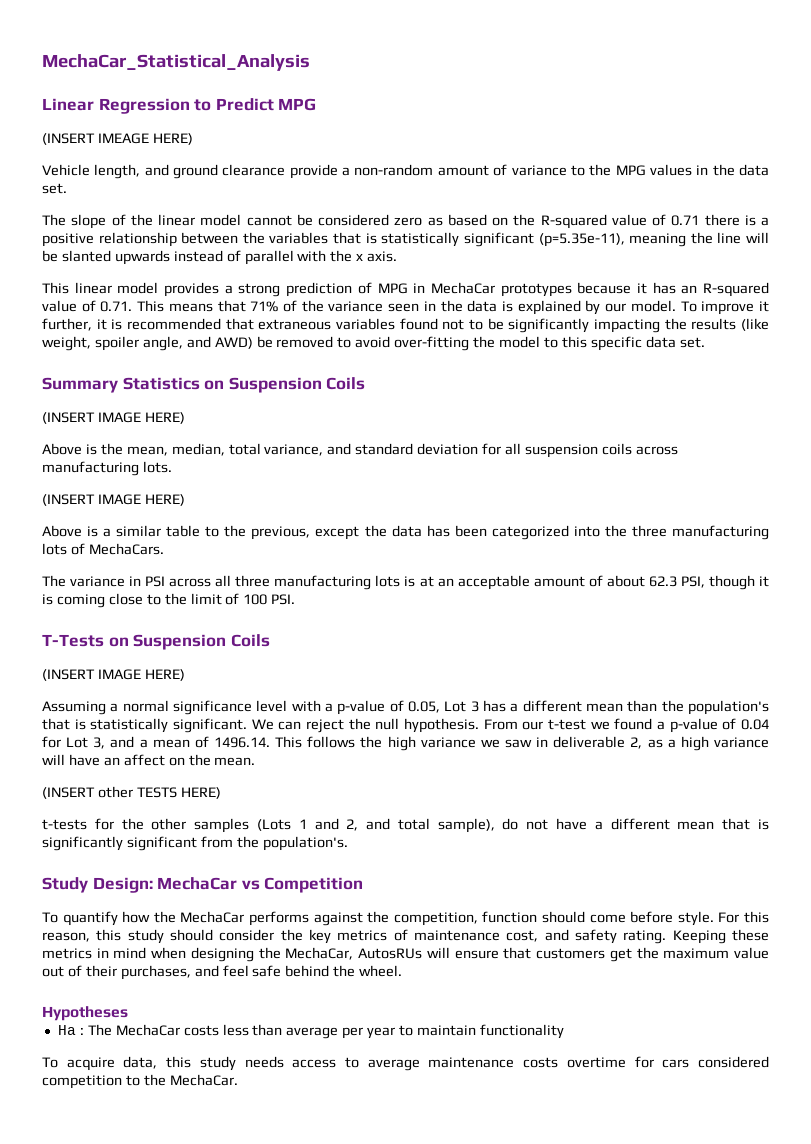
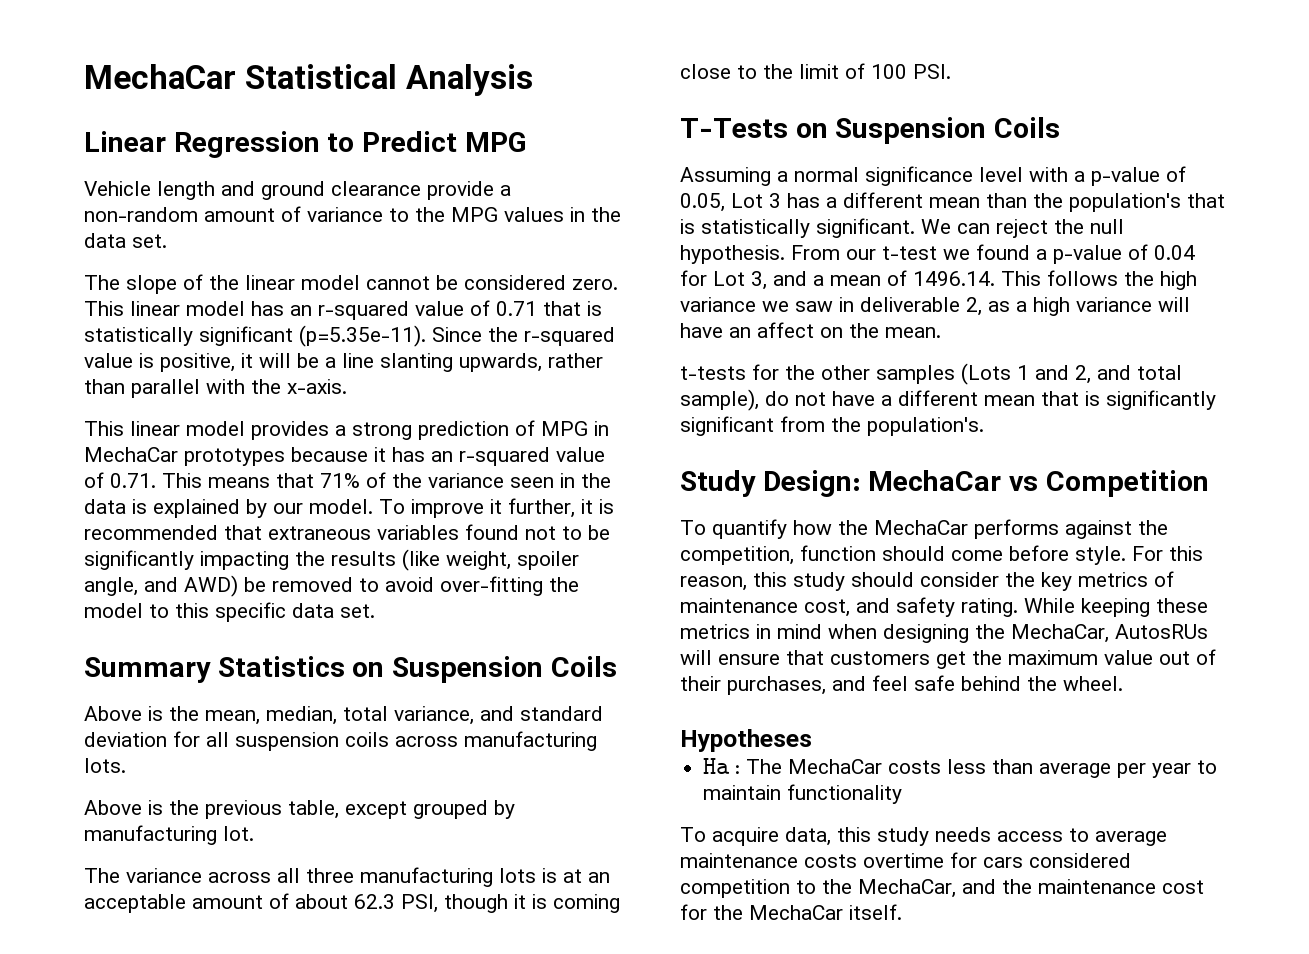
- MechaCar_Statistical_Analysis
+ MechaCar Statistical Analysis
- (INSERT IMEAGE HERE)
- Vehicle length, and ground clearance provide a non-random amount of variance to the MPG values in the data set.
+ Vehicle length and ground clearance provide a non-random amount of variance to the MPG values in the data set.
- The slope of the linear model cannot be considered zero as based on the R-squared value of 0.71 there is a positive relationship between the variables that is statistically significant (p=5.35e-11), meaning the line will be slanted upwards instead of parallel with the x axis.
+ The slope of the linear model cannot be considered zero. This linear model has an r-squared value of 0.71 that is statistically significant (p=5.35e-11). Since the r-squared value is positive, it will be a line slanting upwards, rather than parallel with the x-axis.
- This linear model provides a strong prediction of MPG in MechaCar prototypes because it has an R-squared value of 0.71. This means that 71% of the variance seen in the data is explained by our model.
+ This linear model provides a strong prediction of MPG in MechaCar prototypes because it has an r-squared value of 0.71. This means that 71% of the variance seen in the data is explained by our model.
  Summary Statistics on Suspension Coils
- (INSERT IMAGE HERE)
  Above is the mean, median, total variance, and standard deviation for all suspension coils across manufacturing lots.
- (INSERT IMAGE HERE)
- Above is a similar table to the previous, except the data has been categorized into the three manufacturing lots of MechaCars.
+ Above is the previous table, except grouped by manufacturing lot.
- The variance in PSI across all three manufacturing lots is at an acceptable amount of about 62.3 PSI, though it is coming close to the limit of 100 PSI.
+ The variance across all three manufacturing lots is at an acceptable amount of about 62.3 PSI, though it is coming close to the limit of 100 PSI.
  T-Tests on Suspension Coils
- (INSERT IMAGE HERE)
- (INSERT other TESTS HERE)
- Keeping these metrics in mind when designing the MechaCar, AutosRUs will ensure that customers get the maximum value out of their purchases, and feel safe behind the wheel.
+ While keeping these metrics in mind when designing the MechaCar, AutosRUs will ensure that customers get the maximum value out of their purchases, and feel safe behind the wheel.
- To acquire data, this study needs access to average maintenance costs overtime for cars considered competition to the MechaCar.
+ To acquire data, this study needs access to average maintenance costs overtime for cars considered competition to the MechaCar, and the maintenance cost for the MechaCar itself.

